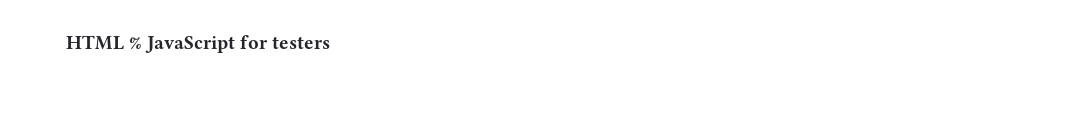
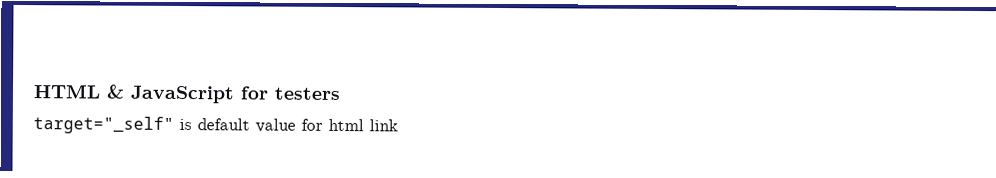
- HTML % JavaScript for testers
+ HTML & JavaScript for testers
+ target="_self" is default value for html link

